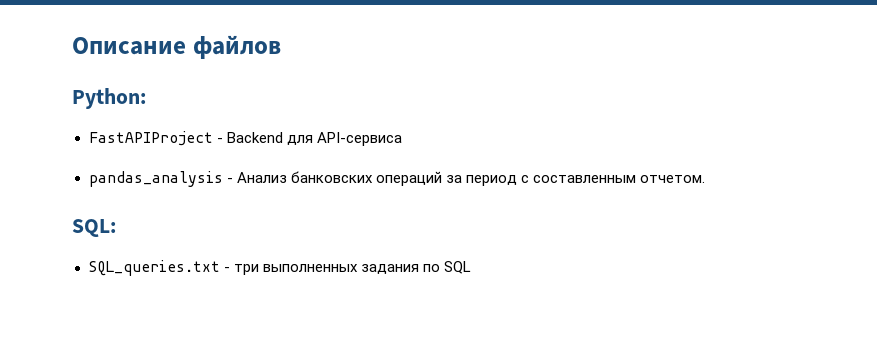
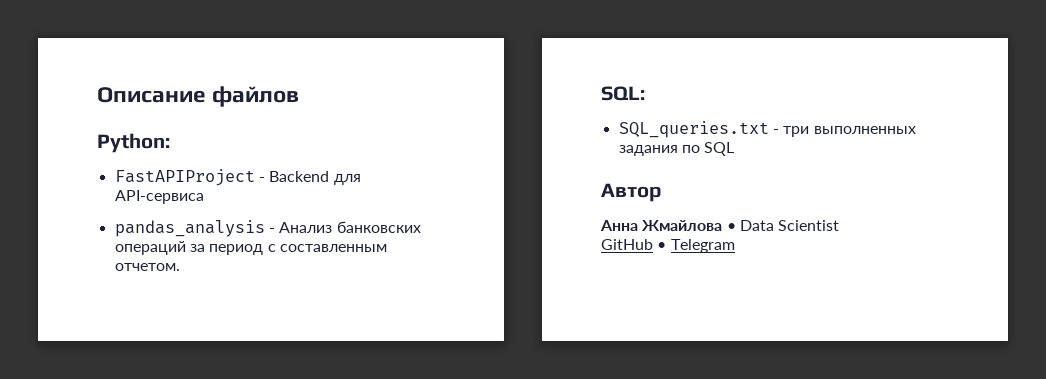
+ Автор
+ Анна Жмайлова • Data Scientist
+ GitHub • Telegram

